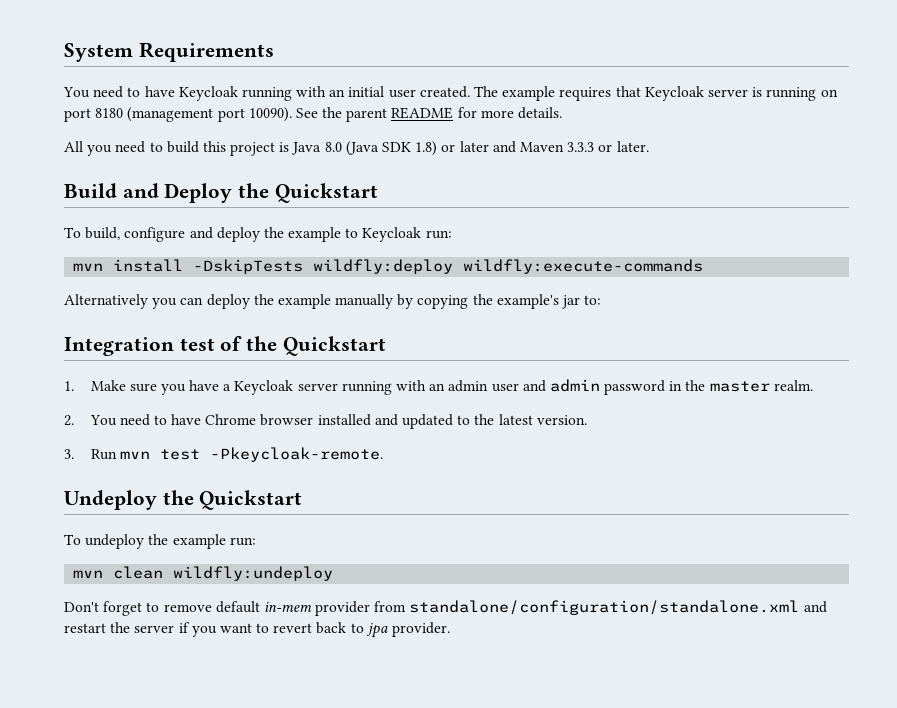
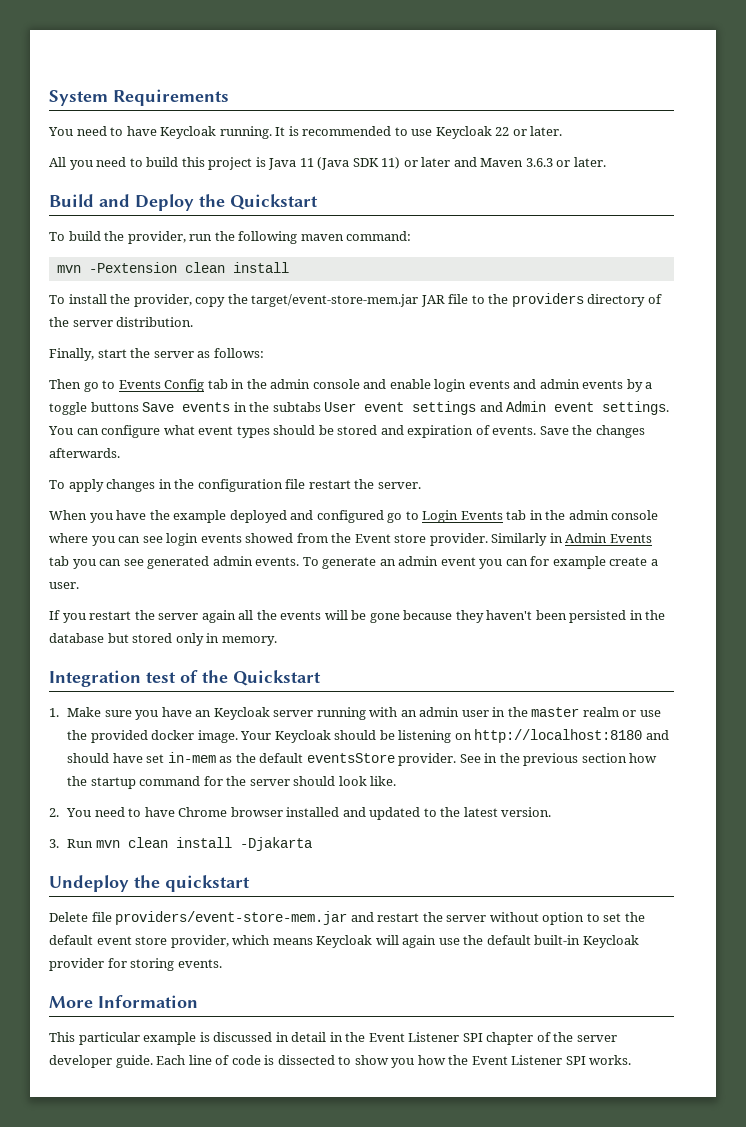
- You need to have Keycloak running with an initial user created. The example requires that Keycloak server is running on port 8180 (management port 10090). See the parent README for more details.
+ You need to have Keycloak running. It is recommended to use Keycloak 22 or later.
- All you need to build this project is Java 8.0 (Java SDK 1.8) or later and Maven 3.3.3 or later.
+ All you need to build this project is Java 11 (Java SDK 11) or later and Maven 3.6.3 or later.
- To build, configure and deploy the example to Keycloak run:
- mvn install -DskipTests wildfly:deploy wildfly:execute-commands
- Alternatively you can deploy the example manually by copying the example's jar to:
+ To build the provider, run the following maven command:
+ mvn -Pextension clean install
+ To install the provider, copy the target/event-store-mem.jar JAR file to the providers directory of the server distribution.
+ Finally, start the server as follows:
+ Then go to Events Config tab in the admin console and enable login events and admin events by a toggle buttons Save events in the subtabs User event settings and Admin event settings. You can configure what event types should be stored and expiration of events. Save the changes afterwards.
+ To apply changes in the configuration file restart the server.
+ When you have the example deployed and configured go to Login Events tab in the admin console where you can see login events showed from the Event store provider. Similarly in Admin Events tab you can see generated admin events. To generate an admin event you can for example create a user.
+ If you restart the server again all the events will be gone because they haven't been persisted in the database but stored only in memory.
- 1. Make sure you have a Keycloak server running with an admin user and admin password in the master realm.
+ 1. Make sure you have an Keycloak server running with an admin user in the master realm or use the provided docker image. Your Keycloak should be listening on http://localhost:8180 and should have set in-mem as the default eventsStore provider. See in the previous section how the startup command for the server should look like.
- 3. Run mvn test -Pkeycloak-remote.
+ 3. Run mvn clean install -Djakarta
- Undeploy the Quickstart
- To undeploy the example run:
- mvn clean wildfly:undeploy
- Don't forget to remove default in-mem provider from standalone/configuration/standalone.xml and restart the server if you want to revert back to jpa provider.
+ Undeploy the quickstart
+ Delete file providers/event-store-mem.jar and restart the server without option to set the default event store provider, which means Keycloak will again use the default built-in Keycloak provider for storing events.
+ More Information
+ This particular example is discussed in detail in the Event Listener SPI chapter of the server developer guide. Each line of code is dissected to show you how the Event Listener SPI works.

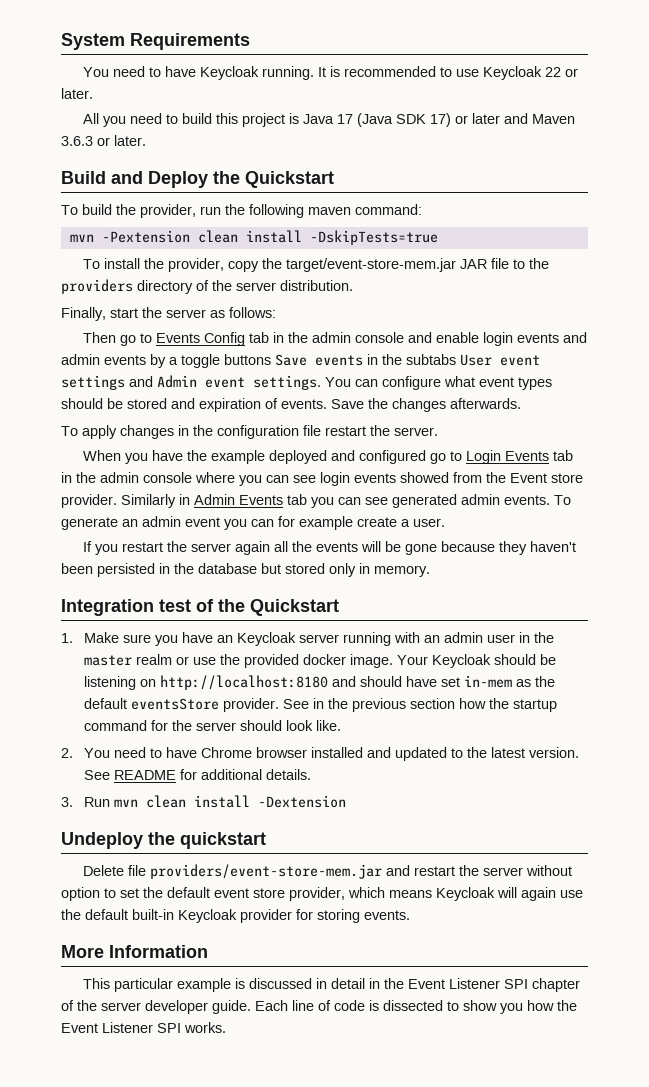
- All you need to build this project is Java 11 (Java SDK 11) or later and Maven 3.6.3 or later.
+ All you need to build this project is Java 17 (Java SDK 17) or later and Maven 3.6.3 or later.
- mvn -Pextension clean install
+ mvn -Pextension clean install -DskipTests=true
+ See README for additional details.
- 3. Run mvn clean install -Djakarta
+ 3. Run mvn clean install -Dextension

